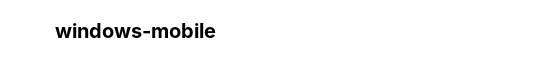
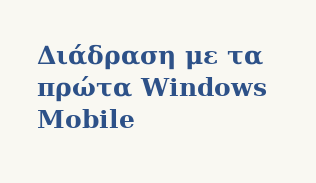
- windows-mobile
+ Διάδραση με τα πρώτα Windows Mobile

